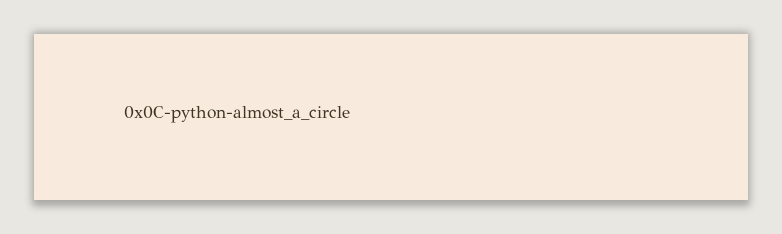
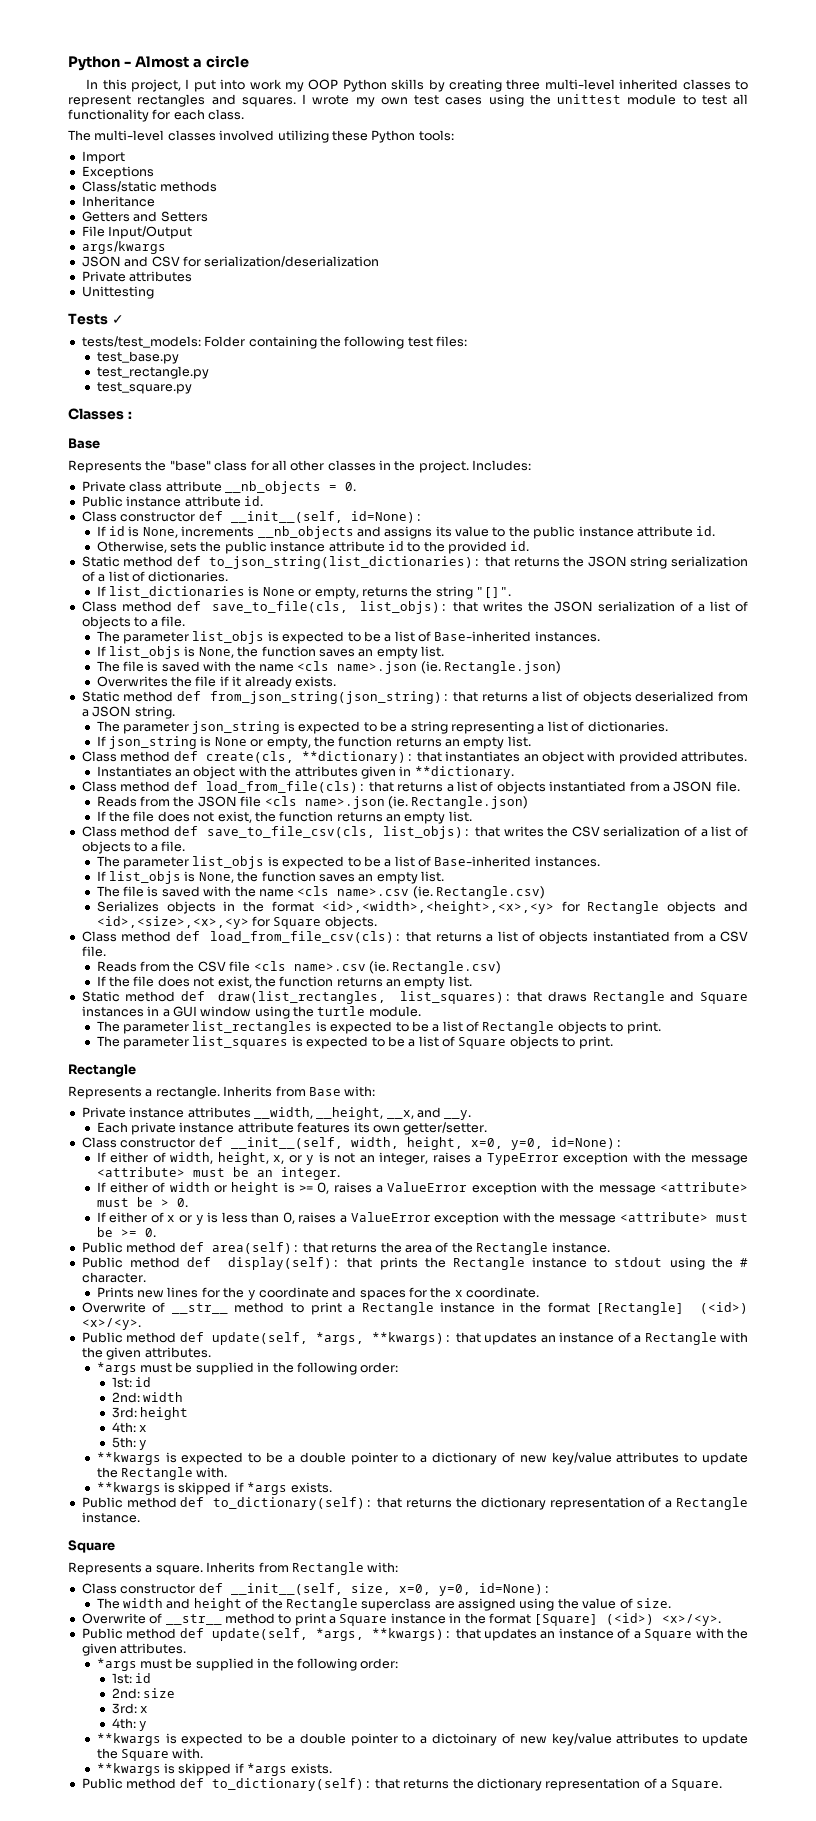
- 0x0C-python-almost_a_circle
+ Python - Almost a circle
+ In this project, I put into work my OOP Python skills by creating three multi-level inherited classes to represent rectangles and squares. I wrote my own test cases using the unittest module to test all functionality for each class.
+ The multi-level classes involved utilizing these Python tools:
+ Import
+ Exceptions
+ Class/static methods
+ Inheritance
+ Getters and Setters
+ File Input/Output
+ args/kwargs
+ JSON and CSV for serialization/deserialization
+ Private attributes
+ Unittesting
+ Tests ✓
+ tests/test_models: Folder containing the following test files:
+ test_base.py
+ test_rectangle.py
+ test_square.py
+ Classes :
+ Base
+ Represents the "base" class for all other classes in the project. Includes:
+ Private class attribute __nb_objects = 0.
+ Public instance attribute id.
+ Class constructor def __init__(self, id=None):
+ If id is None, increments __nb_objects and assigns its value to the public instance attribute id.
+ Otherwise, sets the public instance attribute id to the provided id.
+ Static method def to_json_string(list_dictionaries): that returns the JSON string serialization of a list of dictionaries.
+ If list_dictionaries is None or empty, returns the string "[]".
+ Class method def save_to_file(cls, list_objs): that writes the JSON serialization of a list of objects to a file.
+ The parameter list_objs is expected to be a list of Base-inherited instances.
+ If list_objs is None, the function saves an empty list.
+ The file is saved with the name <cls name>.json (ie. Rectangle.json)
+ Overwrites the file if it already exists.
+ Static method def from_json_string(json_string): that returns a list of objects deserialized from a JSON string.
+ The parameter json_string is expected to be a string representing a list of dictionaries.
+ If json_string is None or empty, the function returns an empty list.
+ Class method def create(cls, **dictionary): that instantiates an object with provided attributes.
+ Instantiates an object with the attributes given in **dictionary.
+ Class method def load_from_file(cls): that returns a list of objects instantiated from a JSON file.
+ Reads from the JSON file <cls name>.json (ie. Rectangle.json)
+ If the file does not exist, the function returns an empty list.
+ Class method def save_to_file_csv(cls, list_objs): that writes the CSV serialization of a list of objects to a file.
+ The parameter list_objs is expected to be a list of Base-inherited instances.
+ If list_objs is None, the function saves an empty list.
+ The file is saved with the name <cls name>.csv (ie. Rectangle.csv)
+ Serializes objects in the format <id>,<width>,<height>,<x>,<y> for Rectangle objects and <id>,<size>,<x>,<y> for Square objects.
+ Class method def load_from_file_csv(cls): that returns a list of objects instantiated from a CSV file.
+ Reads from the CSV file <cls name>.csv (ie. Rectangle.csv)
+ If the file does not exist, the function returns an empty list.
+ Static method def draw(list_rectangles, list_squares): that draws Rectangle and Square instances in a GUI window using the turtle module.
+ The parameter list_rectangles is expected to be a list of Rectangle objects to print.
+ The parameter list_squares is expected to be a list of Square objects to print.
+ Rectangle
+ Represents a rectangle. Inherits from Base with:
+ Private instance attributes __width, __height, __x, and __y.
+ Each private instance attribute features its own getter/setter.
+ Class constructor def __init__(self, width, height, x=0, y=0, id=None):
+ If either of width, height, x, or y is not an integer, raises a TypeError exception with the message <attribute> must be an integer.
+ If either of width or height is >= 0, raises a ValueError exception with the message <attribute> must be > 0.
+ If either of x or y is less than 0, raises a ValueError exception with the message <attribute> must be >= 0.
+ Public method def area(self): that returns the area of the Rectangle instance.
+ Public method def display(self): that prints the Rectangle instance to stdout using the # character.
+ Prints new lines for the y coordinate and spaces for the x coordinate.
+ Overwrite of __str__ method to print a Rectangle instance in the format [Rectangle] (<id>) <x>/<y>.
+ Public method def update(self, *args, **kwargs): that updates an instance of a Rectangle with the given attributes.
+ *args must be supplied in the following order:
+ 1st: id
+ 2nd: width
+ 3rd: height
+ 4th: x
+ 5th: y
+ **kwargs is expected to be a double pointer to a dictionary of new key/value attributes to update the Rectangle with.
+ **kwargs is skipped if *args exists.
+ Public method def to_dictionary(self): that returns the dictionary representation of a Rectangle instance.
+ Square
+ Represents a square. Inherits from Rectangle with:
+ Class constructor def __init__(self, size, x=0, y=0, id=None):
+ The width and height of the Rectangle superclass are assigned using the value of size.
+ Overwrite of __str__ method to print a Square instance in the format [Square] (<id>) <x>/<y>.
+ Public method def update(self, *args, **kwargs): that updates an instance of a Square with the given attributes.
+ *args must be supplied in the following order:
+ 1st: id
+ 2nd: size
+ 3rd: x
+ 4th: y
+ **kwargs is expected to be a double pointer to a dictoinary of new key/value attributes to update the Square with.
+ **kwargs is skipped if *args exists.
+ Public method def to_dictionary(self): that returns the dictionary representation of a Square.

